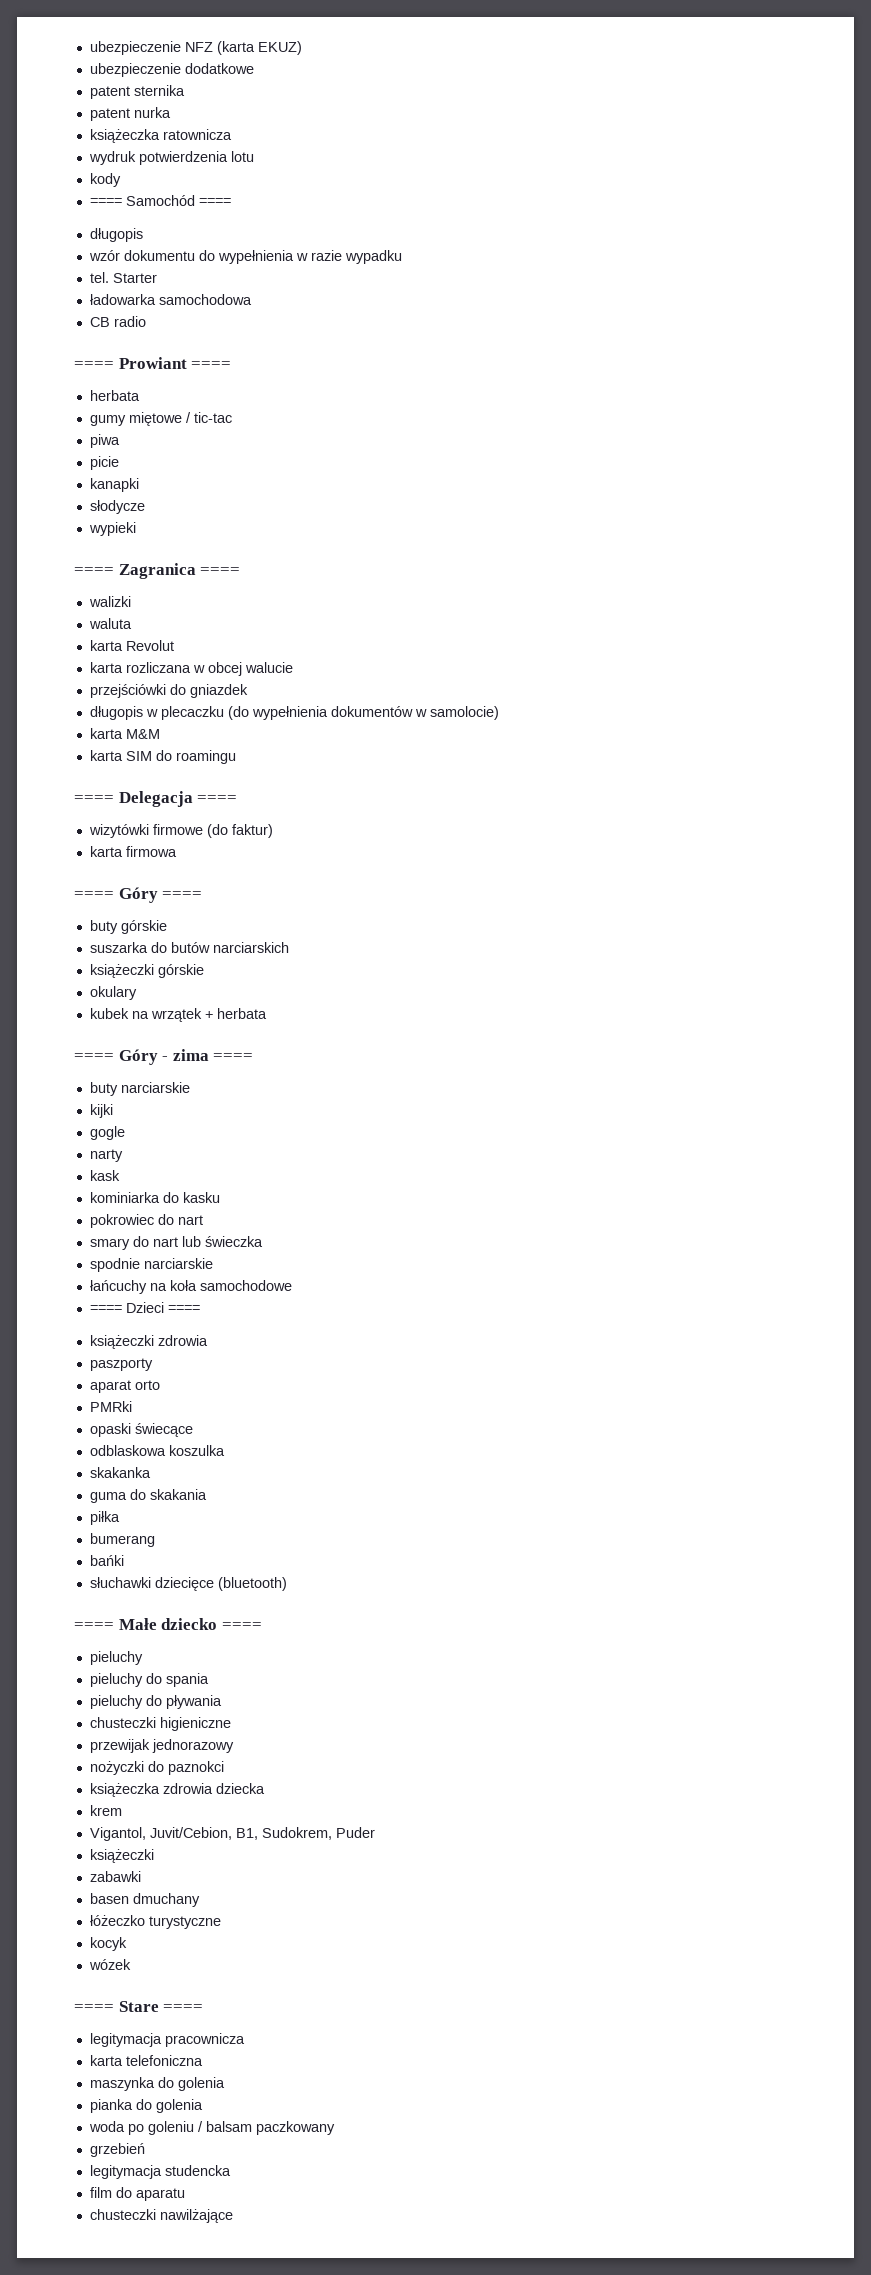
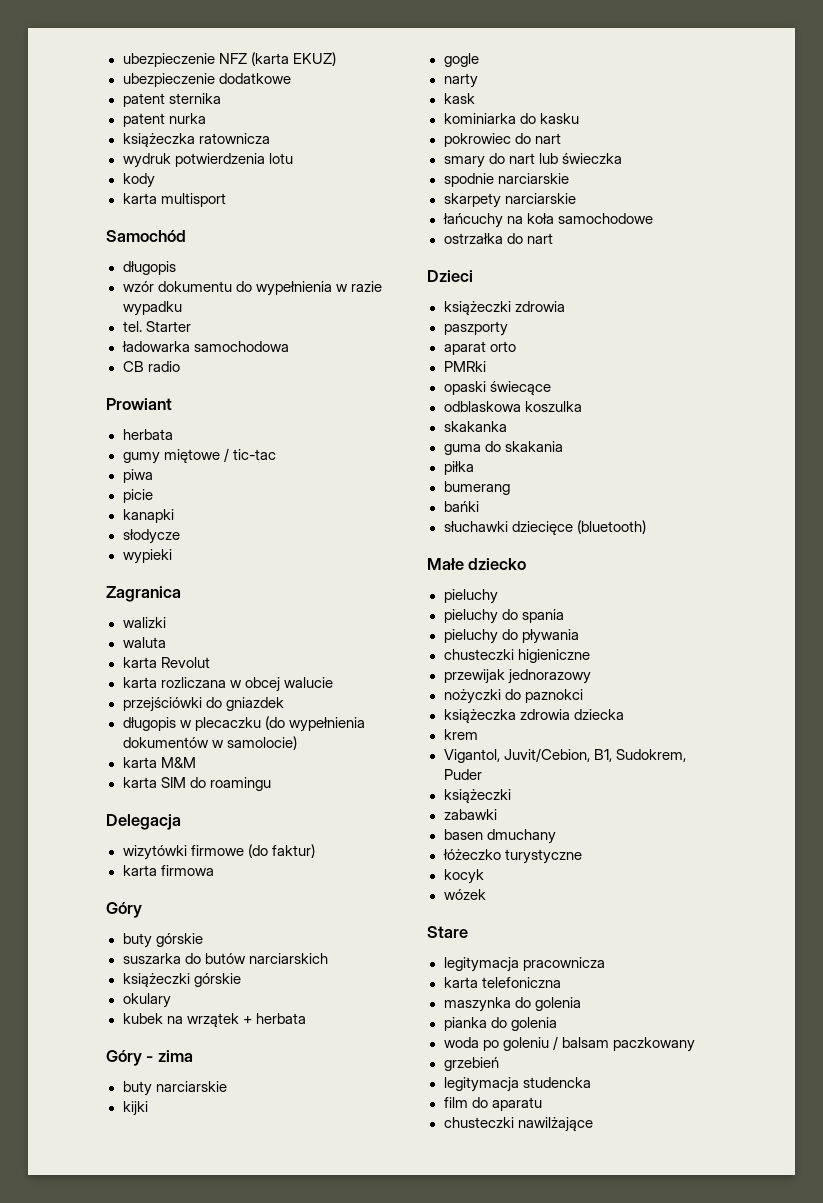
- ==== Samochód ====
+ karta multisport
+ Samochód
- ==== Prowiant ====
+ Prowiant
- ==== Zagranica ====
+ Zagranica
- ==== Delegacja ====
+ Delegacja
  karta firmowa
- ==== Góry ====
+ Góry
- ==== Góry - zima ====
+ Góry - zima
+ skarpety narciarskie
- ==== Dzieci ====
+ ostrzałka do nart
+ Dzieci
- ==== Małe dziecko ====
+ Małe dziecko
- ==== Stare ====
+ Stare

